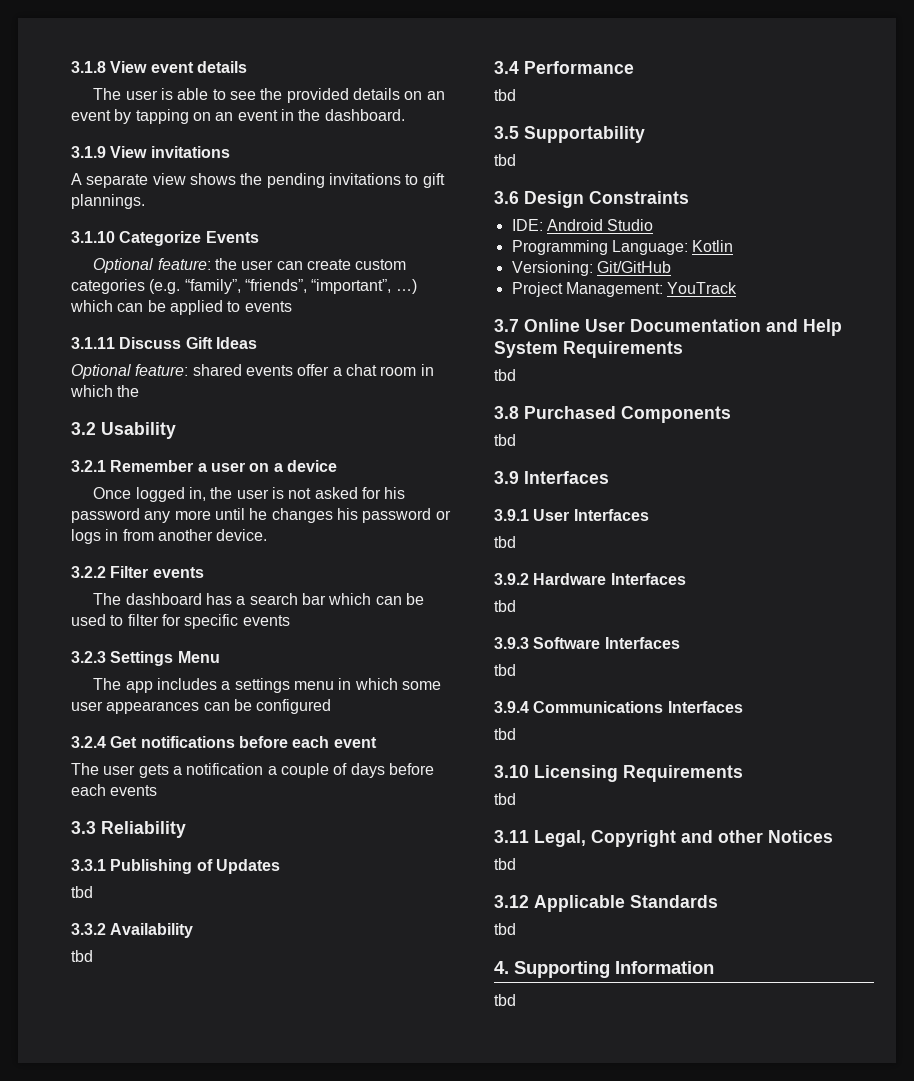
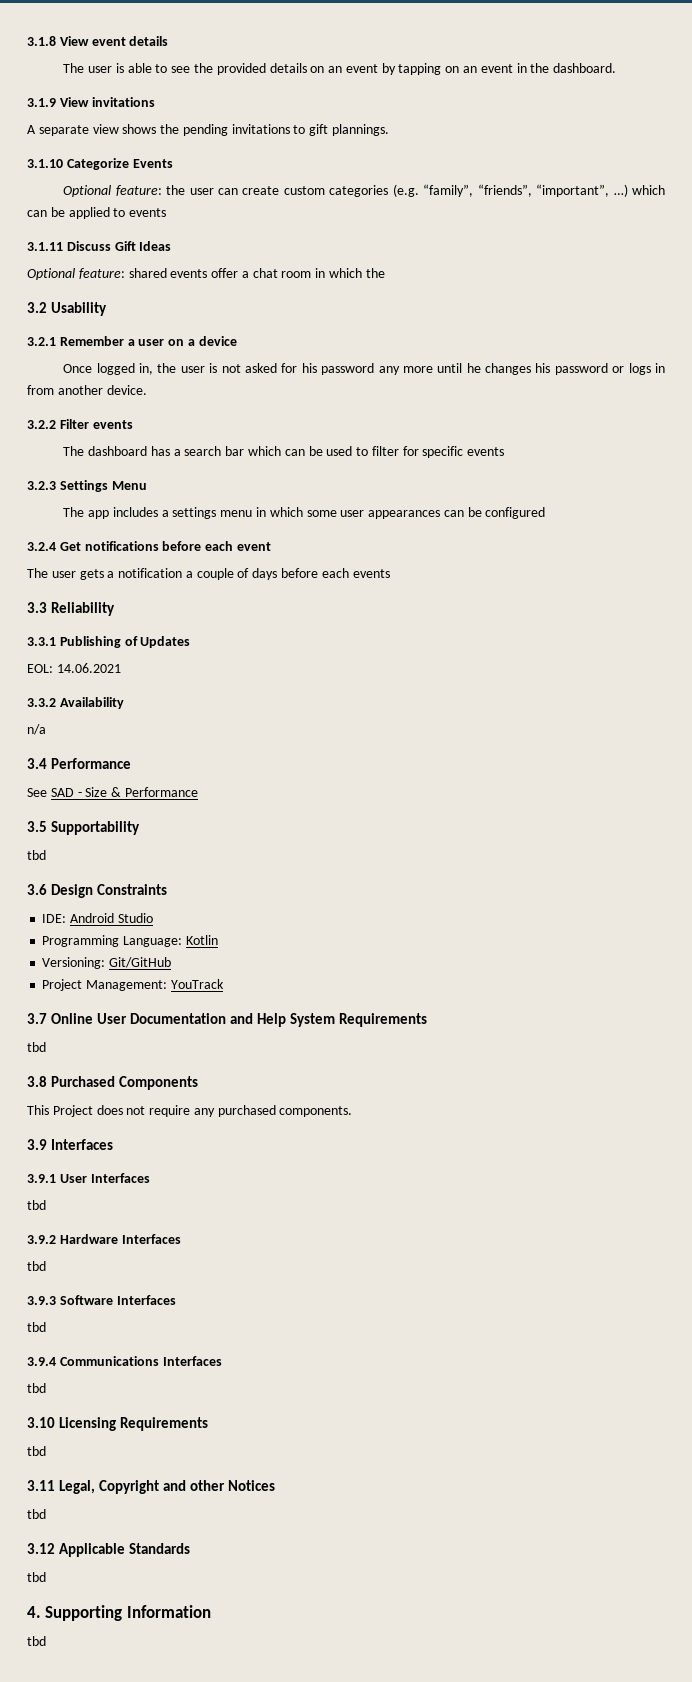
  3.3.1 Publishing of Updates
- tbd
+ EOL: 14.06.2021
  3.3.2 Availability
- tbd
+ n/a
  3.4 Performance
- tbd
+ See SAD - Size & Performance
  3.8 Purchased Components
- tbd
+ This Project does not require any purchased components.

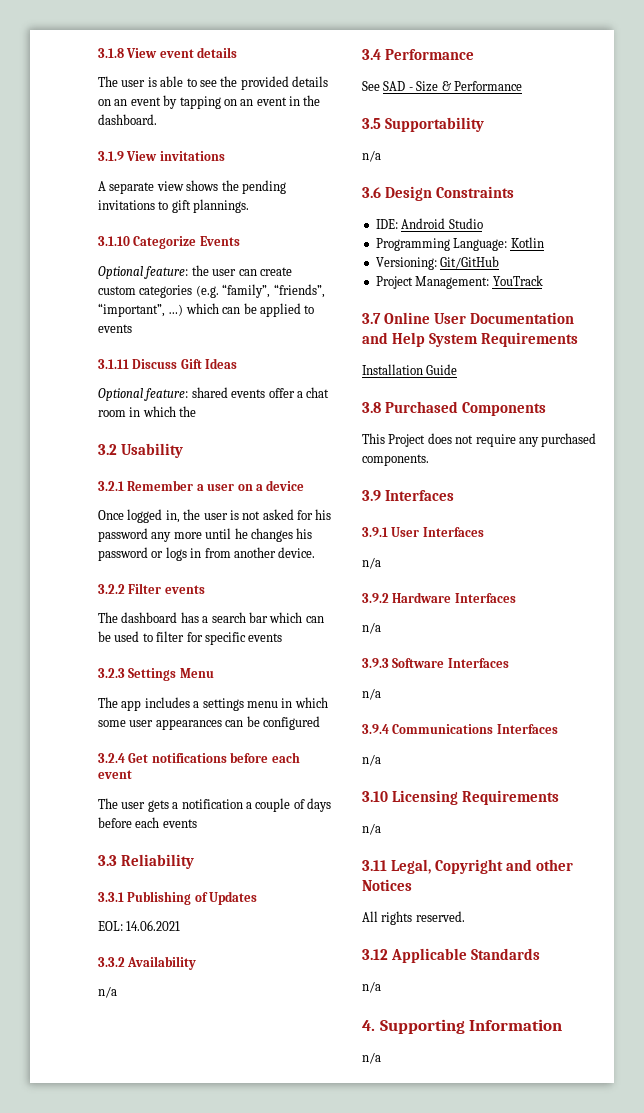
  3.5 Supportability
- tbd
+ n/a
  3.7 Online User Documentation and Help System Requirements
- tbd
+ Installation Guide
  3.9.1 User Interfaces
- tbd
+ n/a
  3.9.2 Hardware Interfaces
- tbd
+ n/a
  3.9.3 Software Interfaces
- tbd
+ n/a
  3.9.4 Communications Interfaces
- tbd
+ n/a
  3.10 Licensing Requirements
- tbd
+ n/a
  3.11 Legal, Copyright and other Notices
- tbd
+ All rights reserved.
  3.12 Applicable Standards
- tbd
+ n/a
  4. Supporting Information
- tbd
+ n/a

